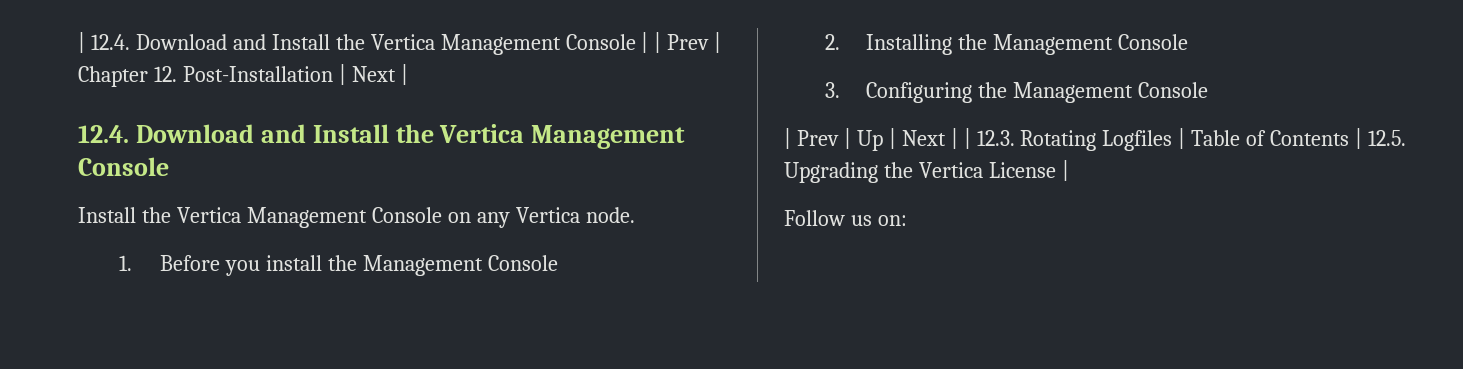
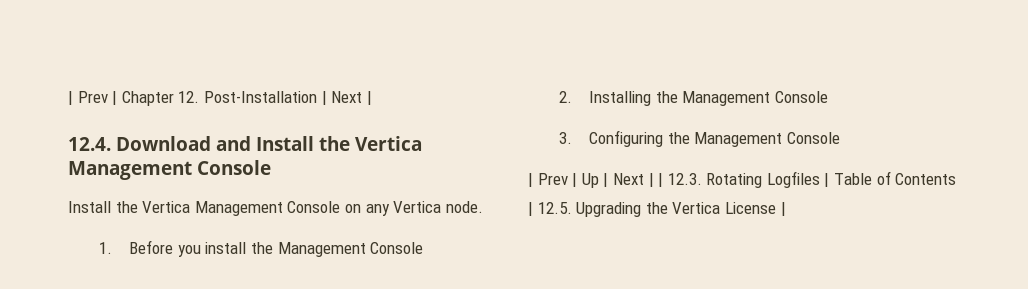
- | 12.4. Download and Install the Vertica Management Console | | Prev | Chapter 12. Post-Installation | Next |
+ | Prev | Chapter 12. Post-Installation | Next |
- Follow us on:

